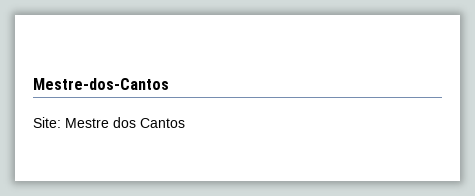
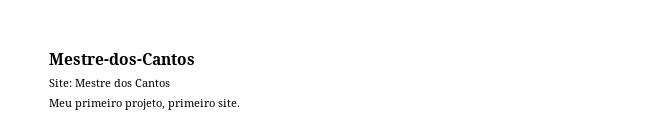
+ Meu primeiro projeto, primeiro site.

